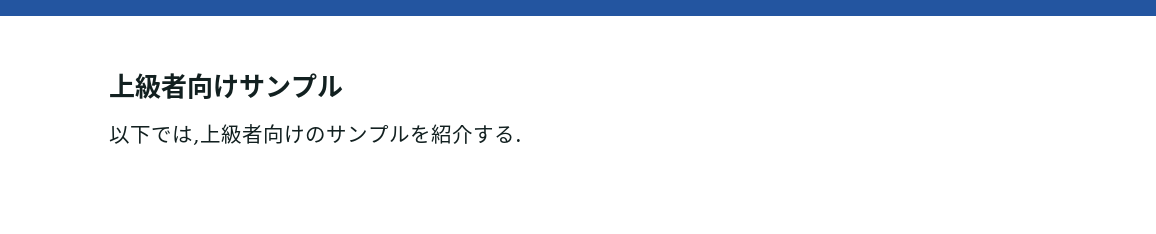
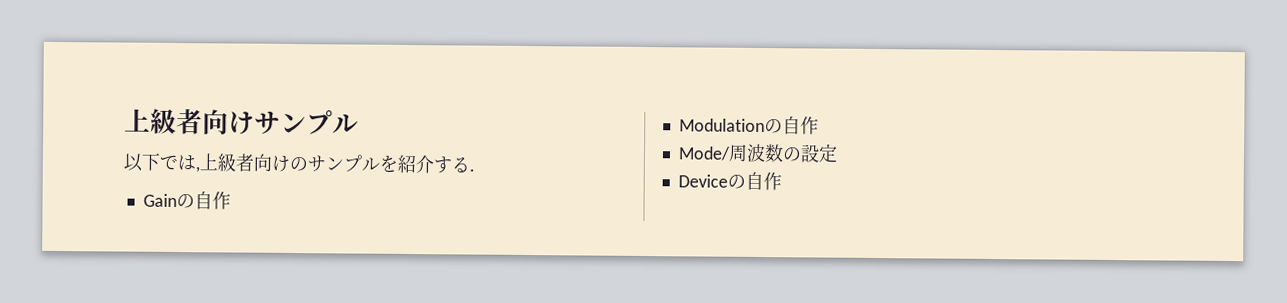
+ Gainの自作
+ Modulationの自作
+ Mode/周波数の設定
+ Deviceの自作

